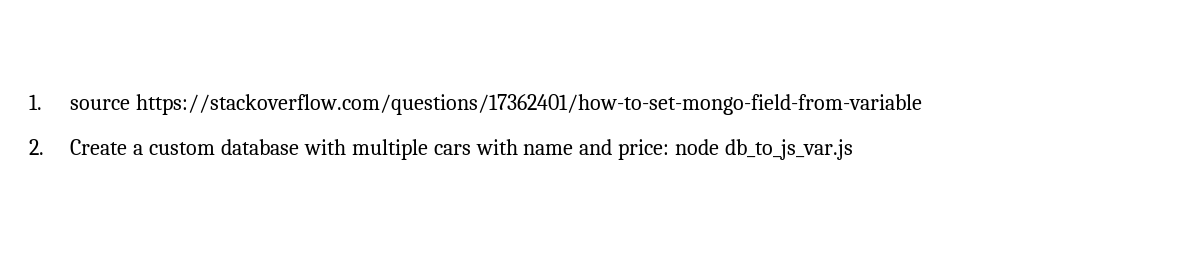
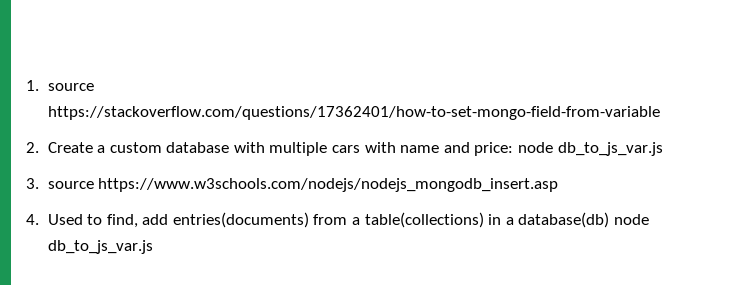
+ 3. source https://www.w3schools.com/nodejs/nodejs_mongodb_insert.asp
+ 4. Used to find, add entries(documents) from a table(collections) in a database(db) node db_to_js_var.js

